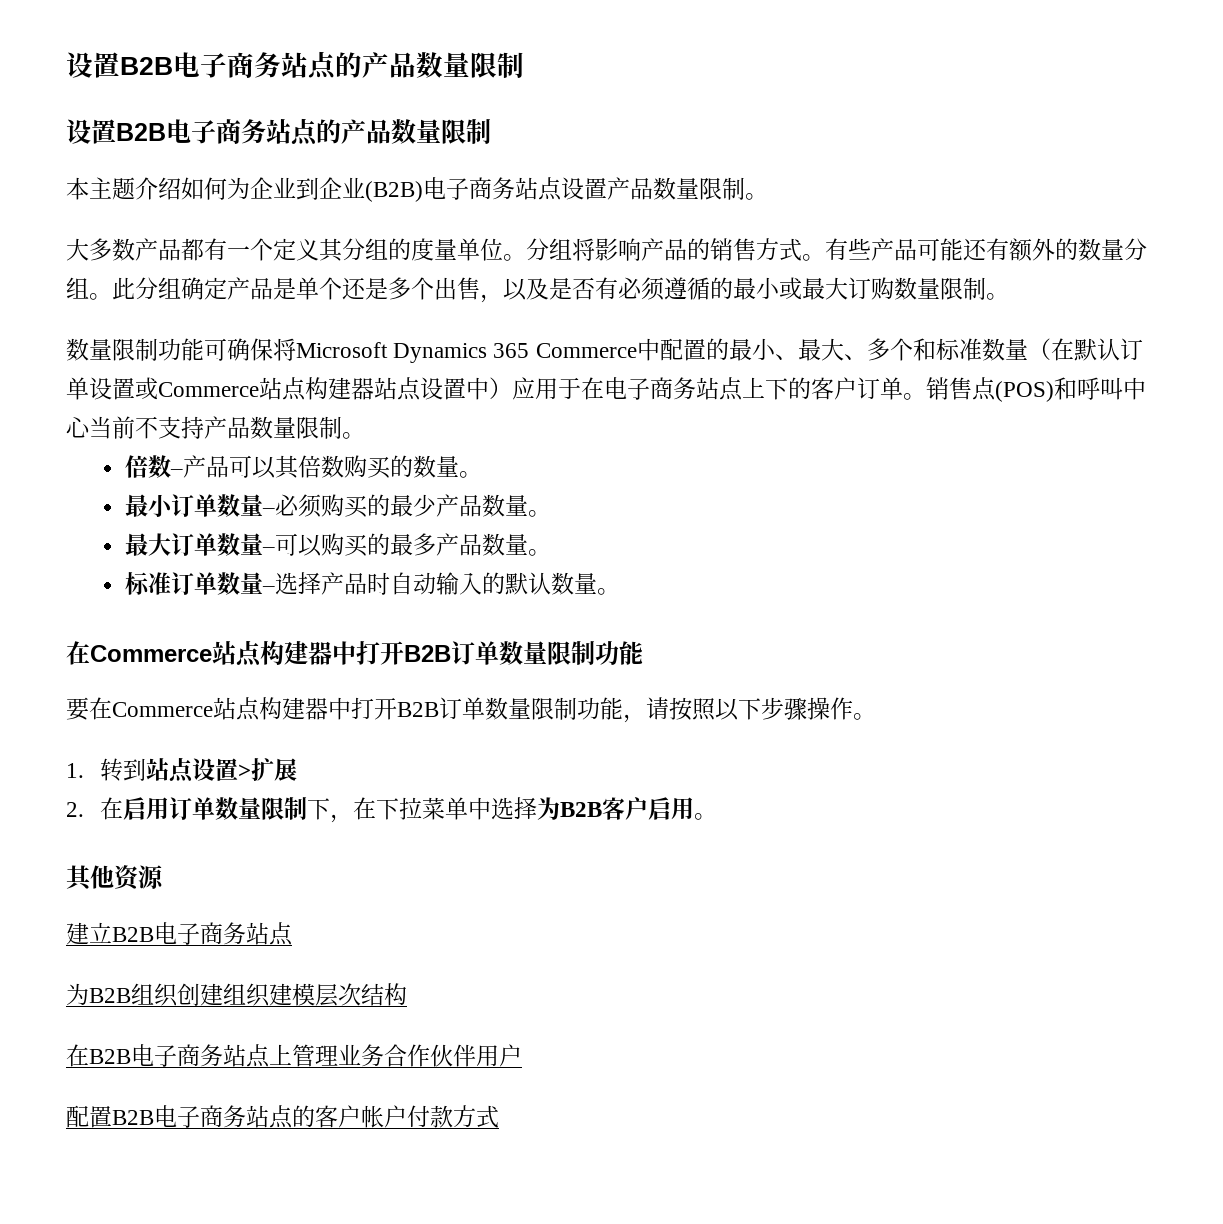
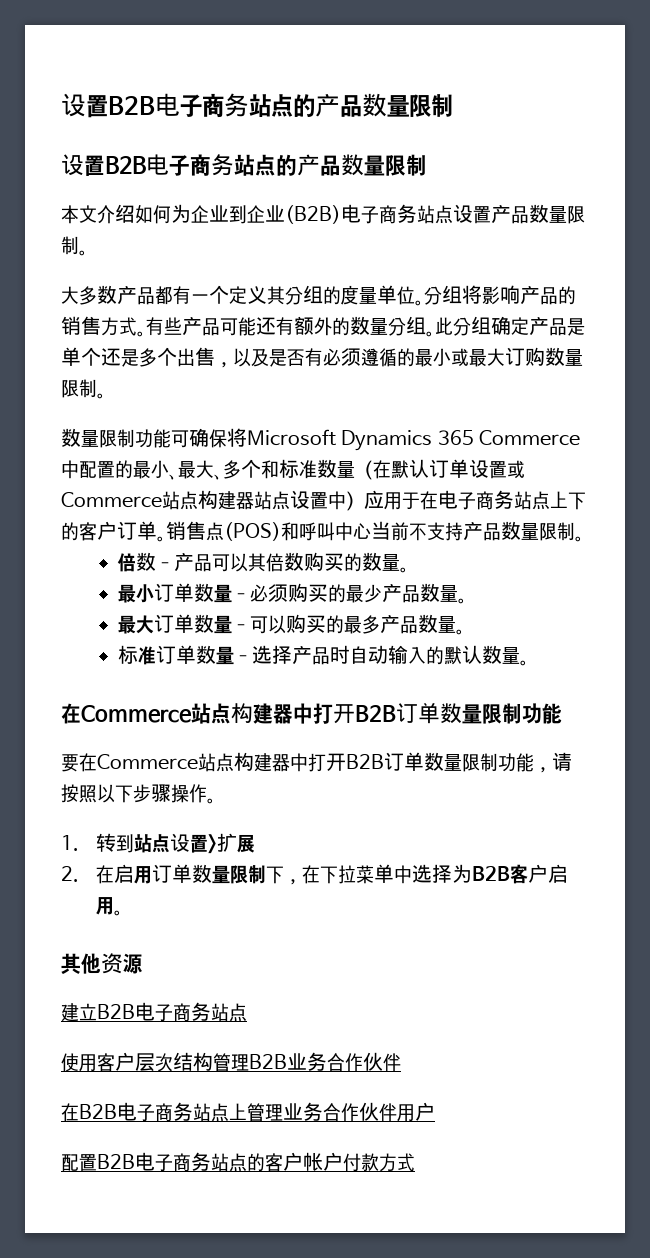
- 本主题介绍如何为企业到企业(B2B)电子商务站点设置产品数量限制。
+ 本文介绍如何为企业到企业(B2B)电子商务站点设置产品数量限制。
- 为B2B组织创建组织建模层次结构
+ 使用客户层次结构管理B2B业务合作伙伴

